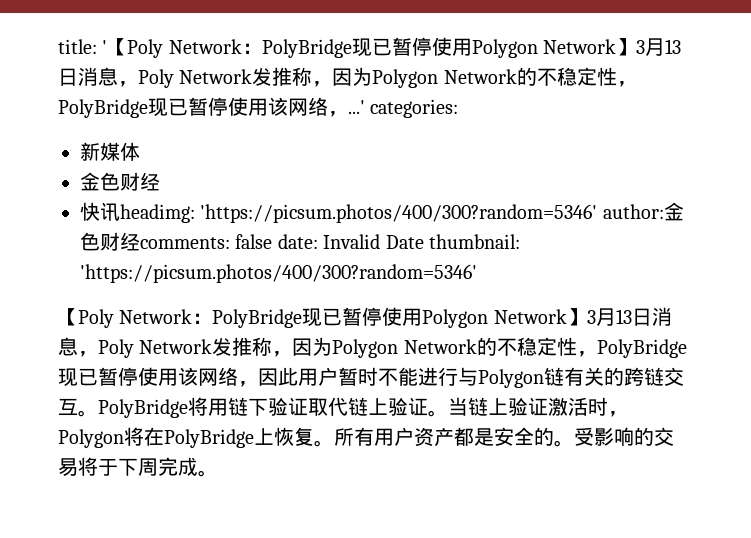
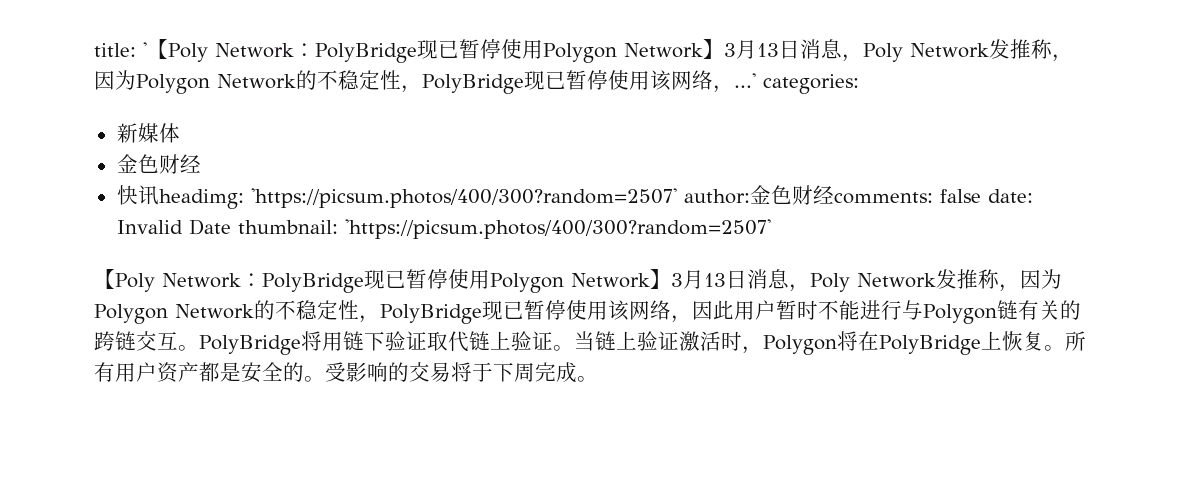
- 快讯headimg: 'https://picsum.photos/400/300?random=5346' author:金色财经comments: false date: Invalid Date thumbnail: 'https://picsum.photos/400/300?random=5346'
+ 快讯headimg: 'https://picsum.photos/400/300?random=2507' author:金色财经comments: false date: Invalid Date thumbnail: 'https://picsum.photos/400/300?random=2507'

